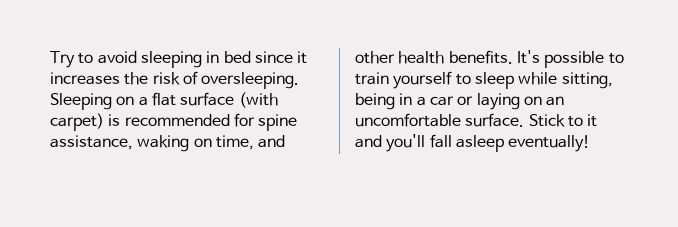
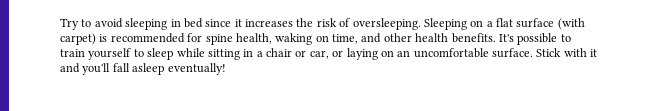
- Sleeping on a flat surface (with carpet) is recommended for spine assistance, waking on time, and other health benefits.
+ Sleeping on a flat surface (with carpet) is recommended for spine health, waking on time, and other health benefits.
- It's possible to train yourself to sleep while sitting, being in a car or laying on an uncomfortable surface.
+ It's possible to train yourself to sleep while sitting in a chair or car, or laying on an uncomfortable surface.
- Stick to it and you'll fall asleep eventually!
+ Stick with it and you'll fall asleep eventually!

